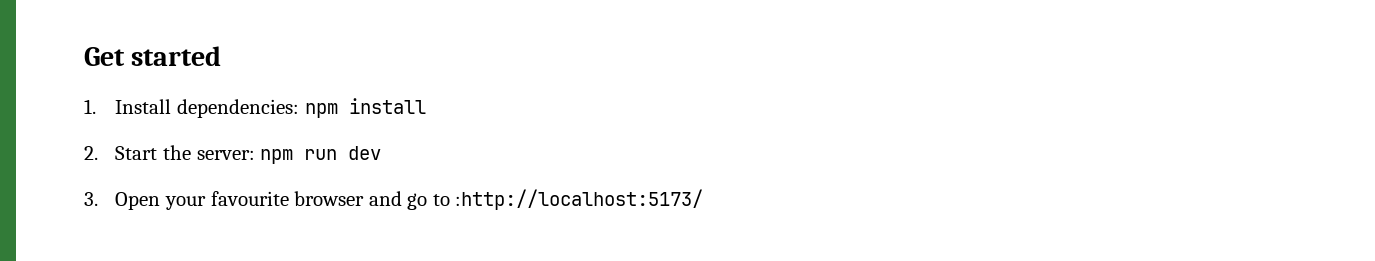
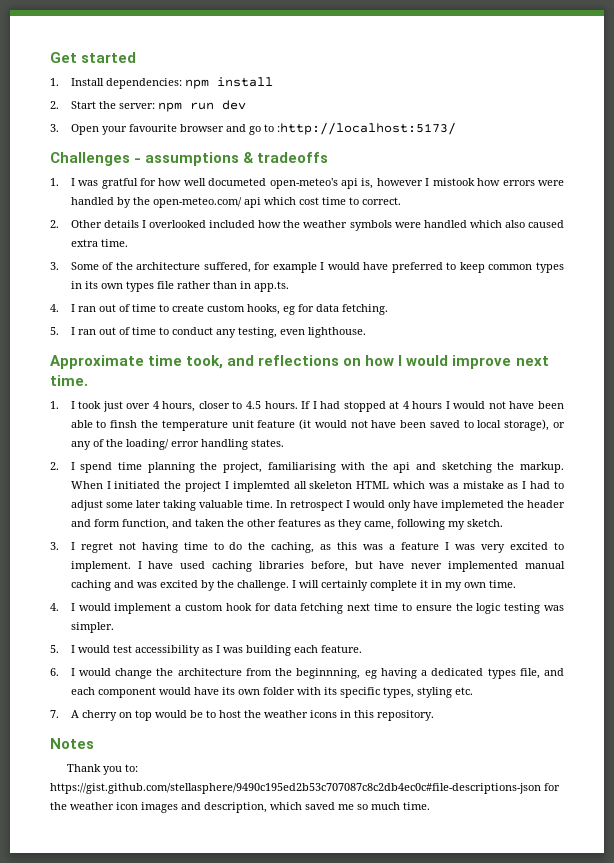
+ Challenges - assumptions & tradeoffs
+ 1. I was gratful for how well documeted open-meteo's api is, however I mistook how errors were handled by the open-meteo.com/ api which cost time to correct.
+ 2. Other details I overlooked included how the weather symbols were handled which also caused extra time.
+ 3. Some of the architecture suffered, for example I would have preferred to keep common types in its own types file rather than in app.ts.
+ 4. I ran out of time to create custom hooks, eg for data fetching.
+ 5. I ran out of time to conduct any testing, even lighthouse.
+ Approximate time took, and reflections on how I would improve next time.
+ 1. I took just over 4 hours, closer to 4.5 hours. If I had stopped at 4 hours I would not have been able to finsh the temperature unit feature (it would not have been saved to local storage), or any of the loading/ error handling states.
+ 2. I spend time planning the project, familiarising with the api and sketching the markup. When I initiated the project I implemted all skeleton HTML which was a mistake as I had to adjust some later taking valuable time. In retrospect I would only have implemeted the header and form function, and taken the other features as they came, following my sketch.
+ 3. I regret not having time to do the caching, as this was a feature I was very excited to implement. I have used caching libraries before, but have never implemented manual caching and was excited by the challenge. I will certainly complete it in my own time.
+ 4. I would implement a custom hook for data fetching next time to ensure the logic testing was simpler.
+ 5. I would test accessibility as I was building each feature.
+ 6. I would change the architecture from the beginnning, eg having a dedicated types file, and each component would have its own folder with its specific types, styling etc.
+ 7. A cherry on top would be to host the weather icons in this repository.
+ Notes
+ Thank you to: https://gist.github.com/stellasphere/9490c195ed2b53c707087c8c2db4ec0c#file-descriptions-json for the weather icon images and description, which saved me so much time.

